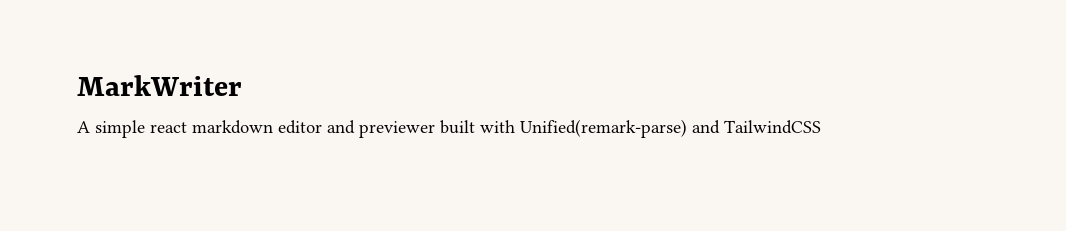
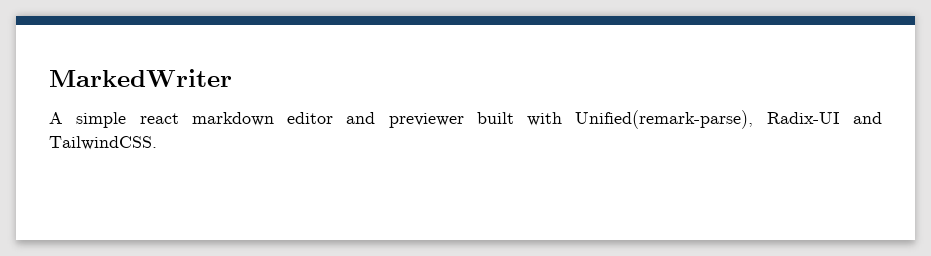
- MarkWriter
+ MarkedWriter
- A simple react markdown editor and previewer built with Unified(remark-parse) and TailwindCSS
+ A simple react markdown editor and previewer built with Unified(remark-parse), Radix-UI and TailwindCSS.

